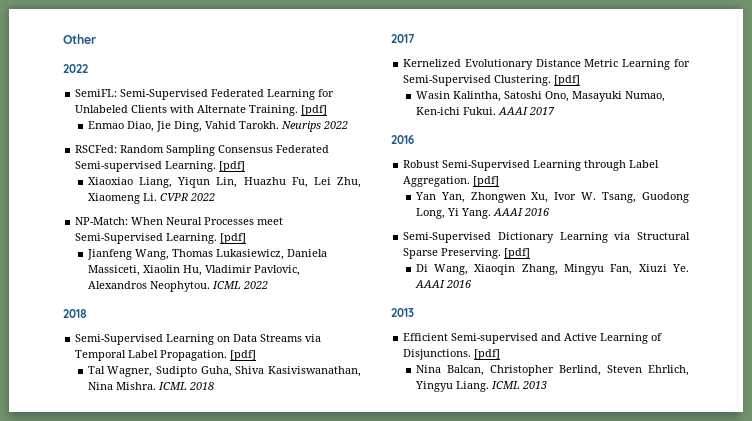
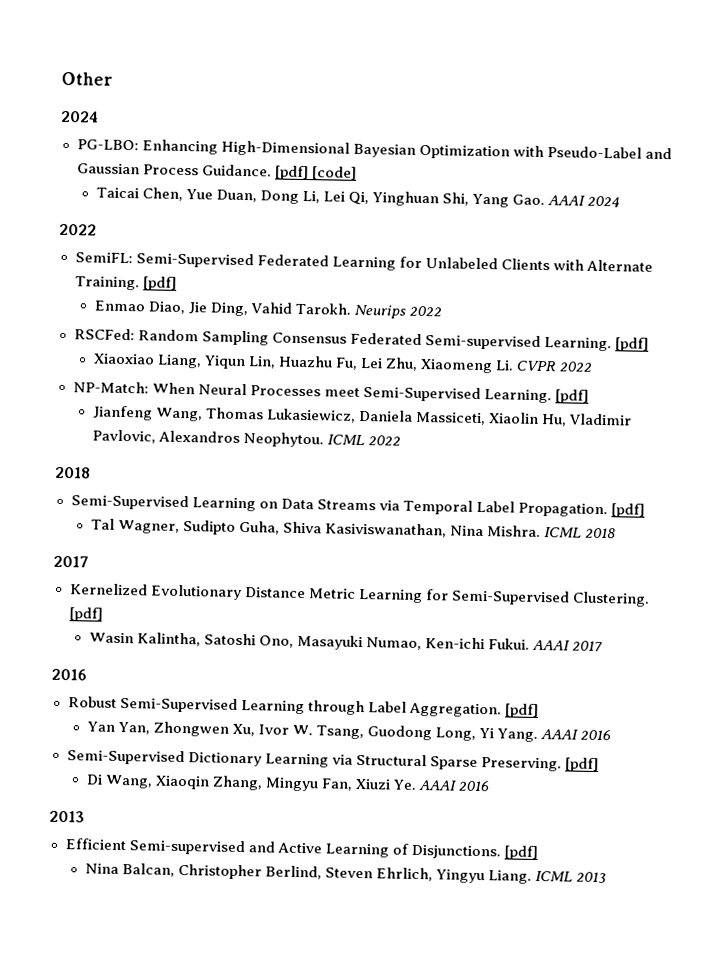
  Other
+ 2024
+ PG-LBO: Enhancing High-Dimensional Bayesian Optimization with Pseudo-Label and Gaussian Process Guidance. [pdf] [code]
+ Taicai Chen, Yue Duan, Dong Li, Lei Qi, Yinghuan Shi, Yang Gao. AAAI 2024

